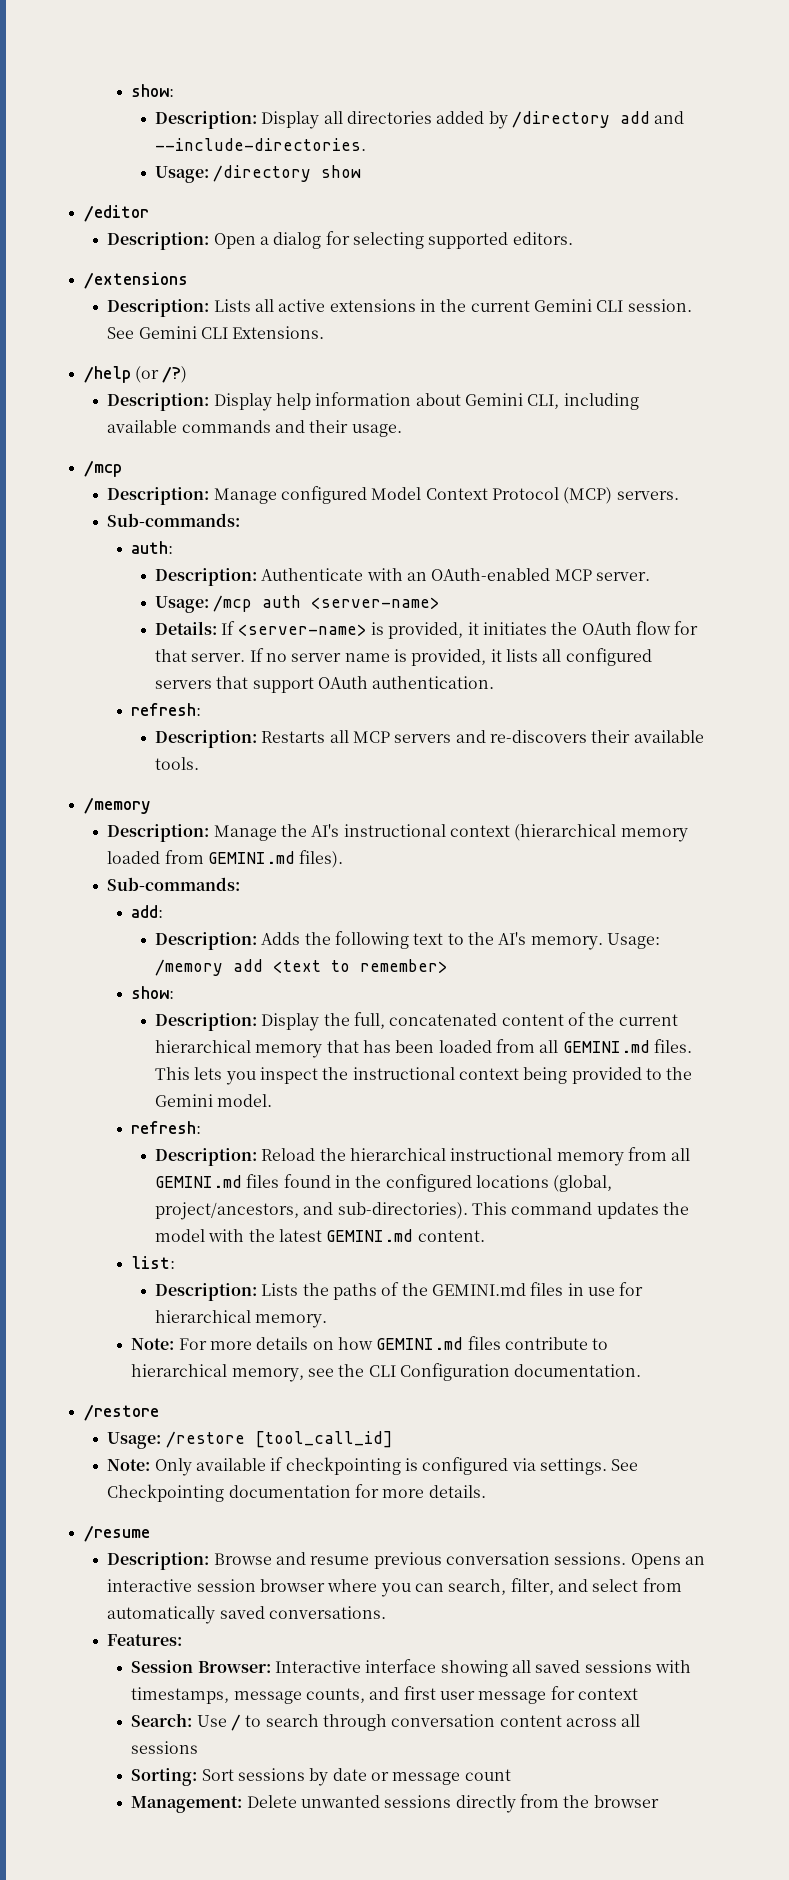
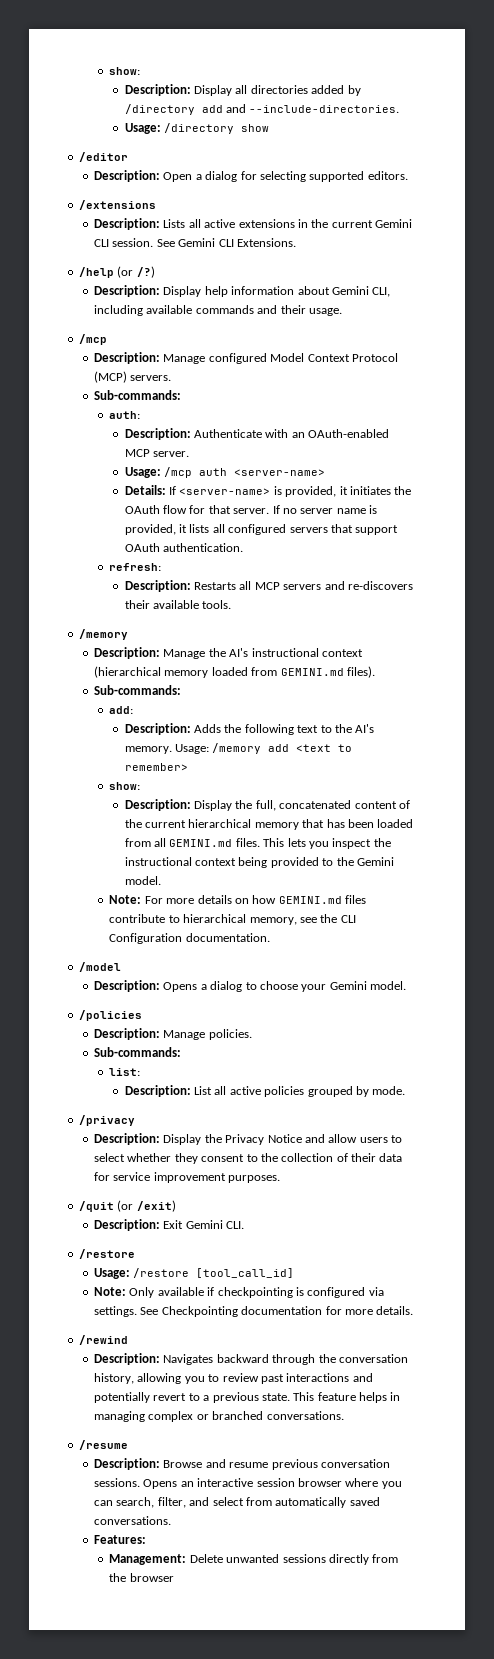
  This lets you inspect the instructional context being provided to the Gemini model.
- refresh:
- Description: Reload the hierarchical instructional memory from all GEMINI.md files found in the configured locations (global, project/ancestors, and sub-directories). This command updates the model with the latest GEMINI.md content.
- list:
- Description: Lists the paths of the GEMINI.md files in use for hierarchical memory.
+ /model
+ Description: Opens a dialog to choose your Gemini model.
+ /policies
+ Description: Manage policies.
+ Sub-commands:
+ list:
+ Description: List all active policies grouped by mode.
+ /privacy
+ Description: Display the Privacy Notice and allow users to select whether they consent to the collection of their data for service improvement purposes.
+ /quit (or /exit)
+ Description: Exit Gemini CLI.
+ /rewind
+ Description: Navigates backward through the conversation history, allowing you to review past interactions and potentially revert to a previous state. This feature helps in managing complex or branched conversations.
- Session Browser: Interactive interface showing all saved sessions with timestamps, message counts, and first user message for context
- Search: Use / to search through conversation content across all sessions
- Sorting: Sort sessions by date or message count

